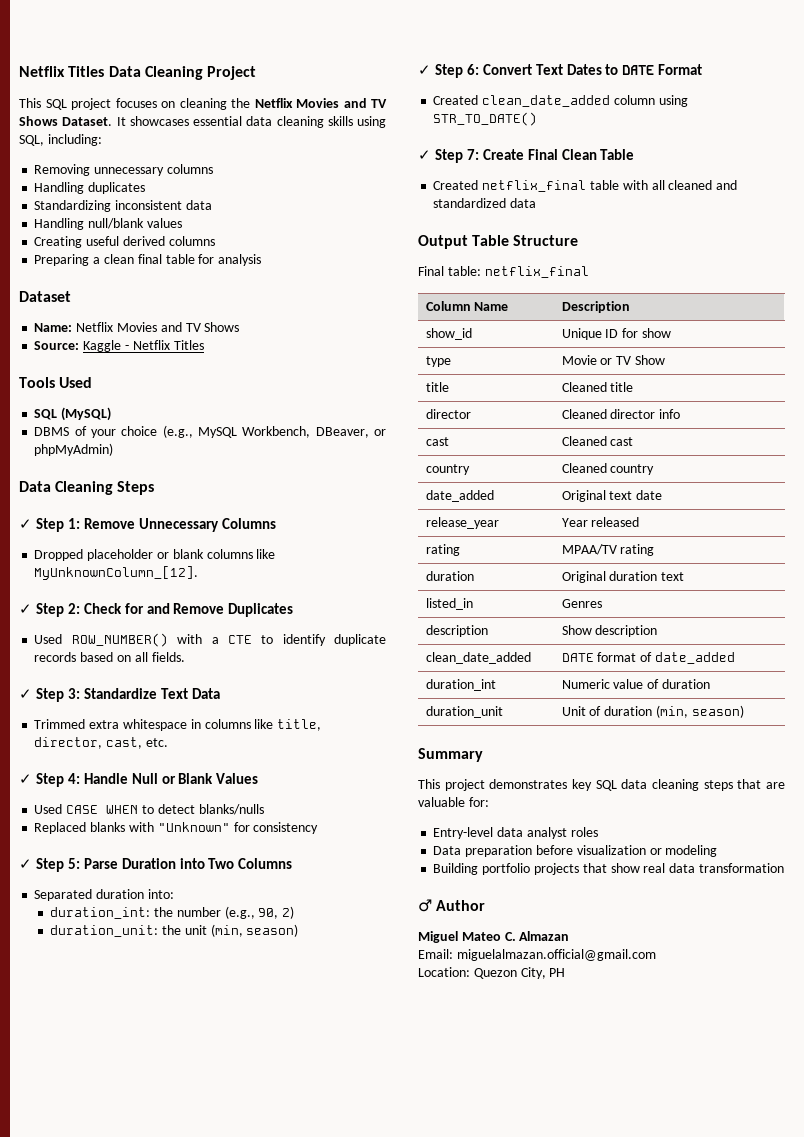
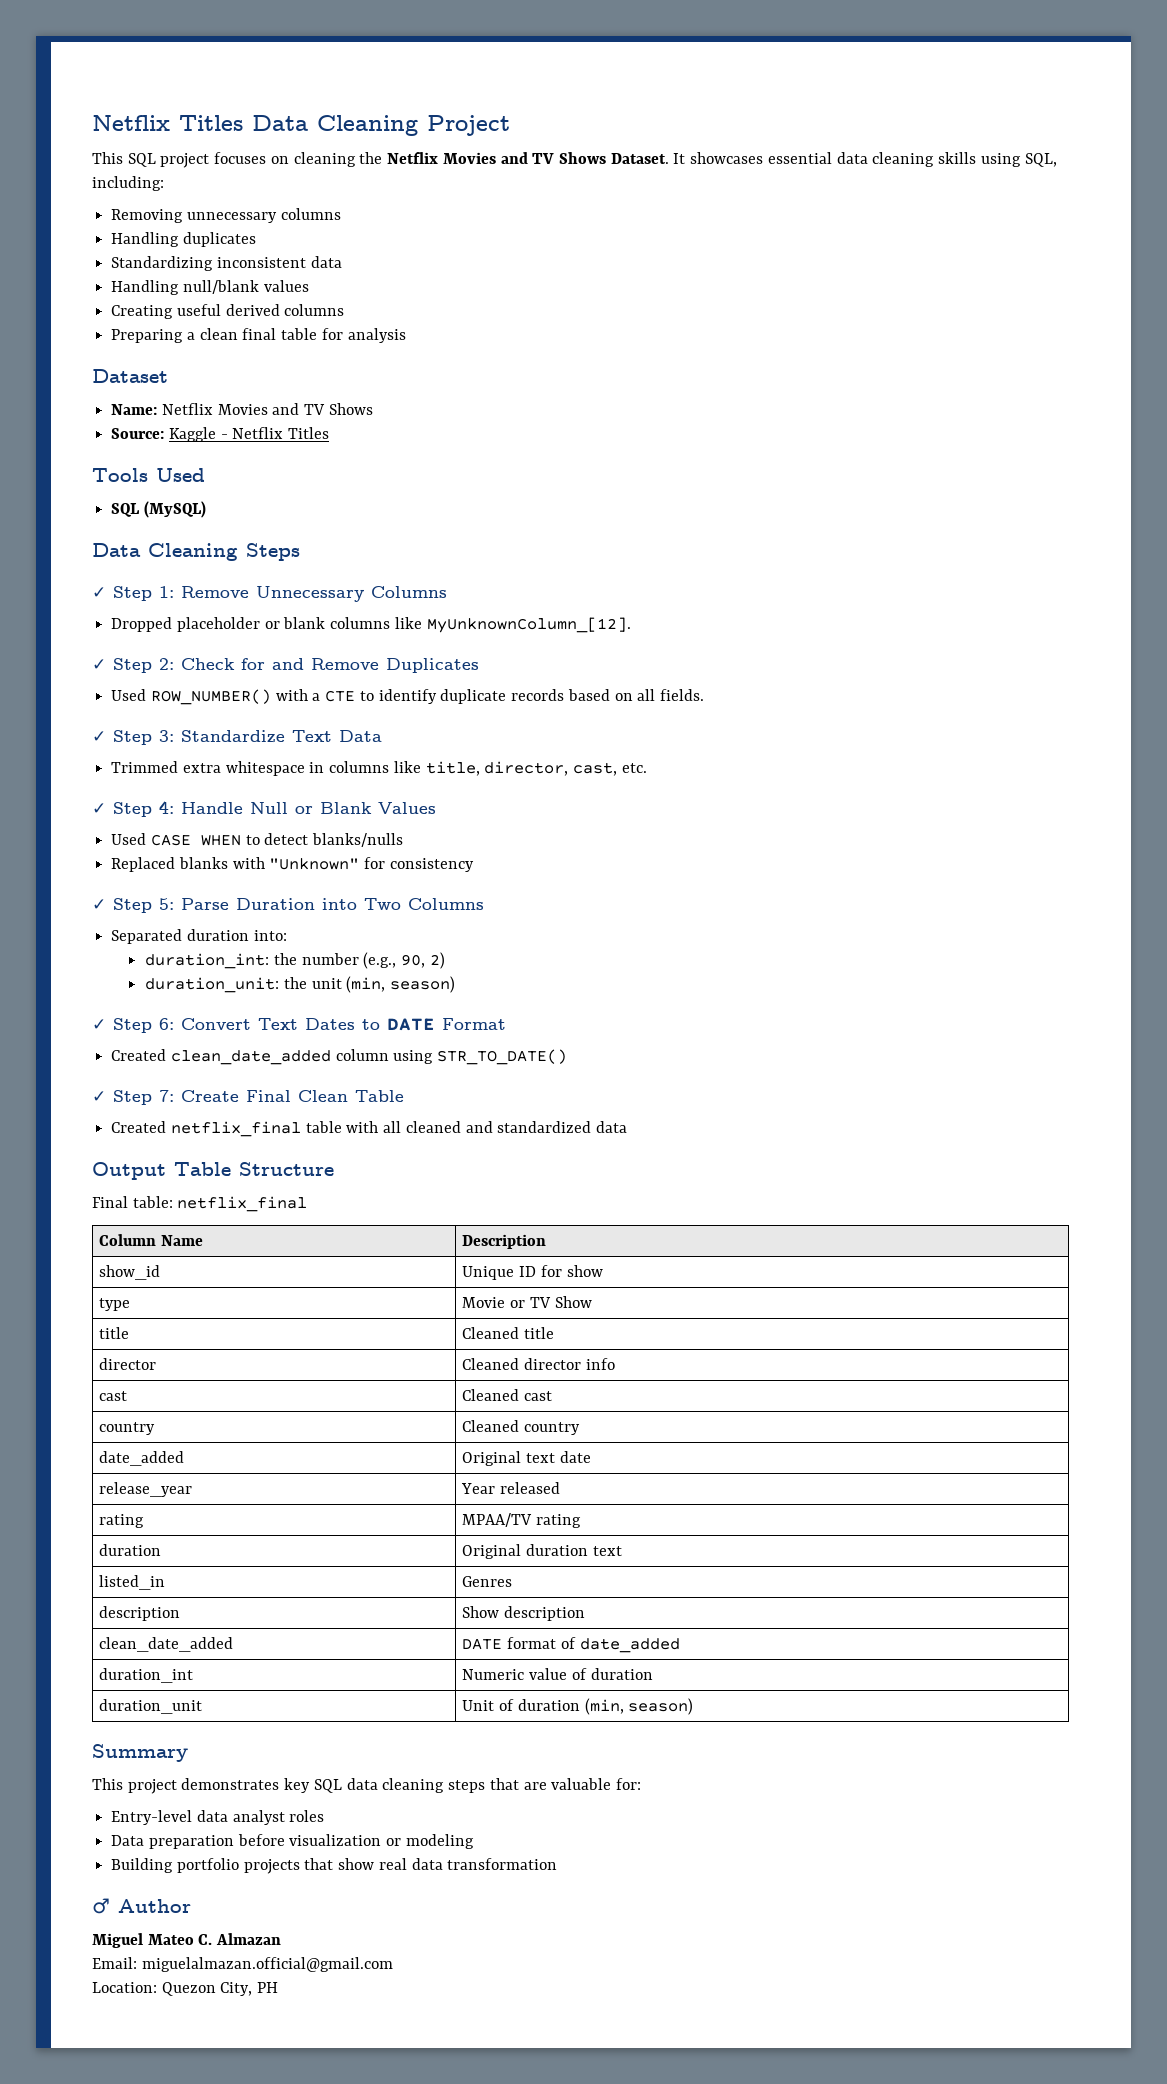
- DBMS of your choice (e.g., MySQL Workbench, DBeaver, or phpMyAdmin)

